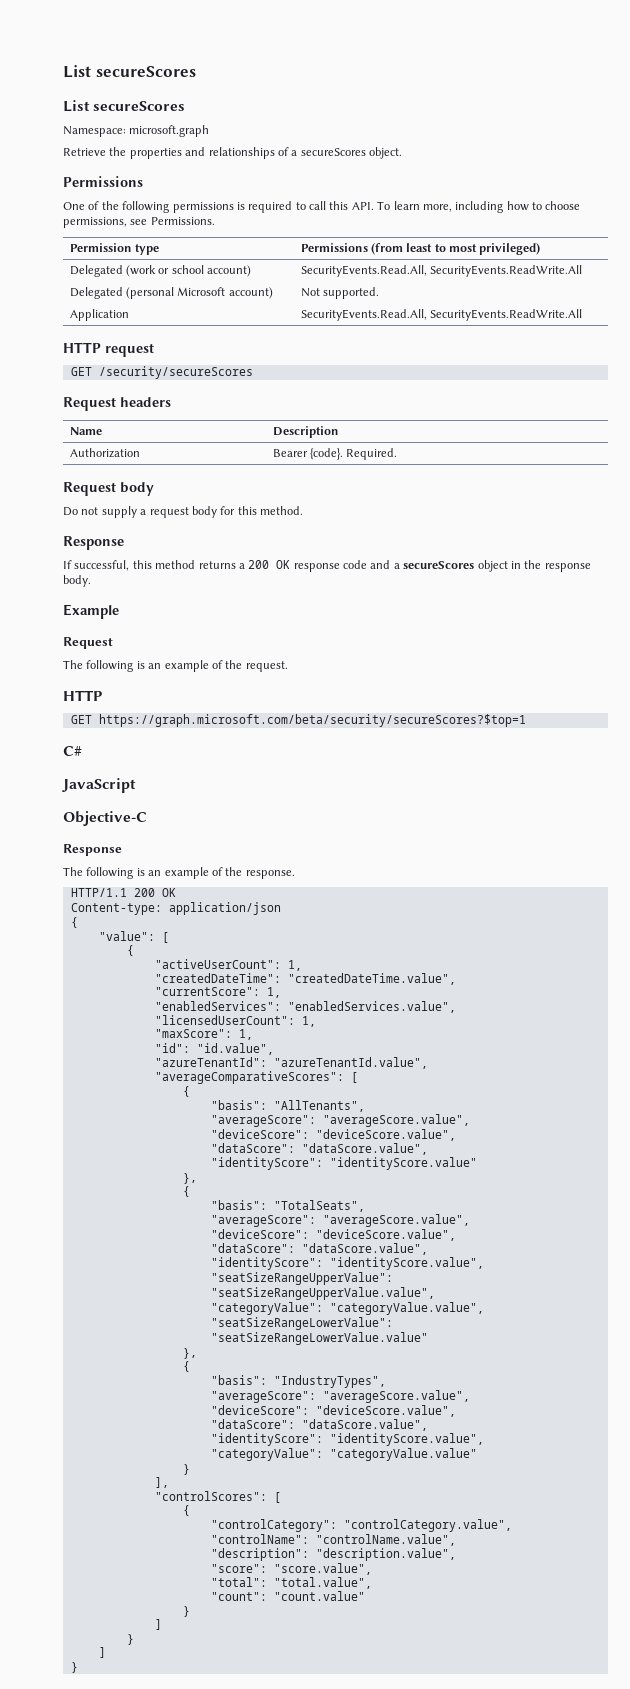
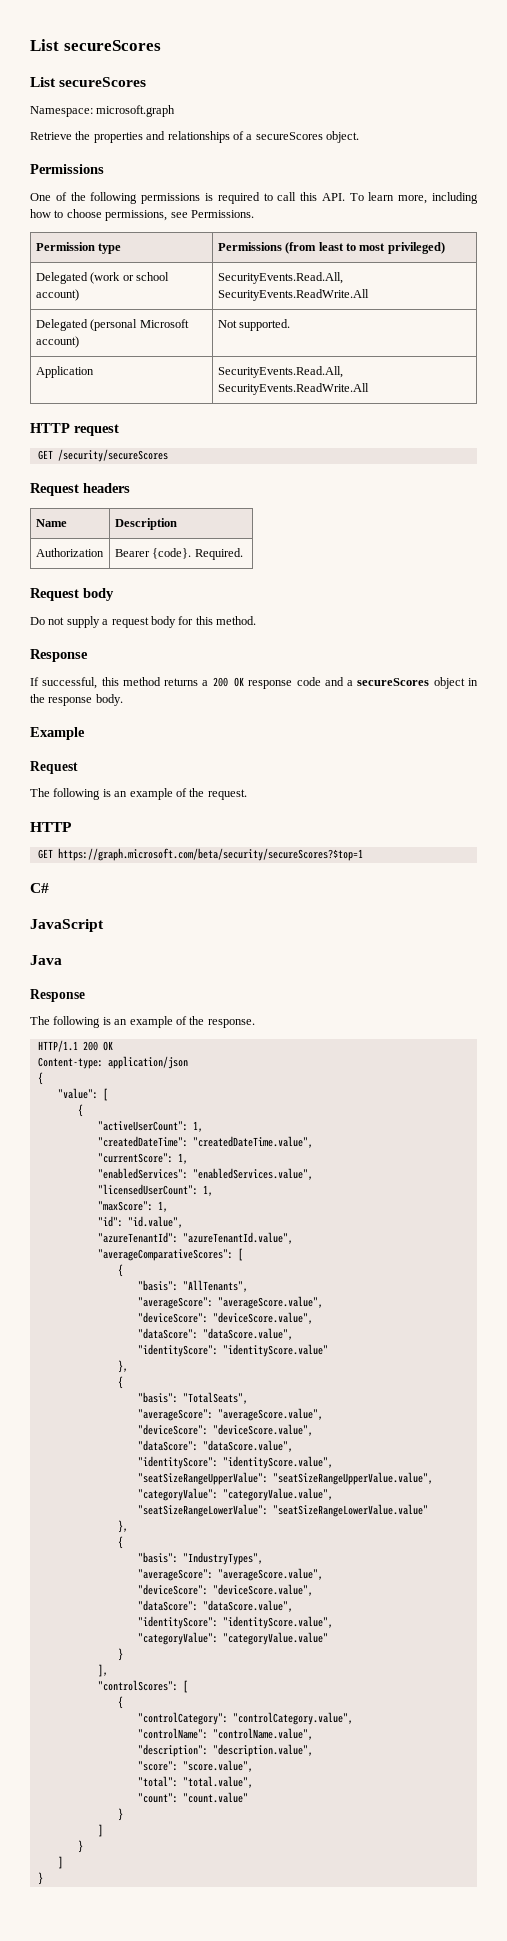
- Objective-C
+ Java

